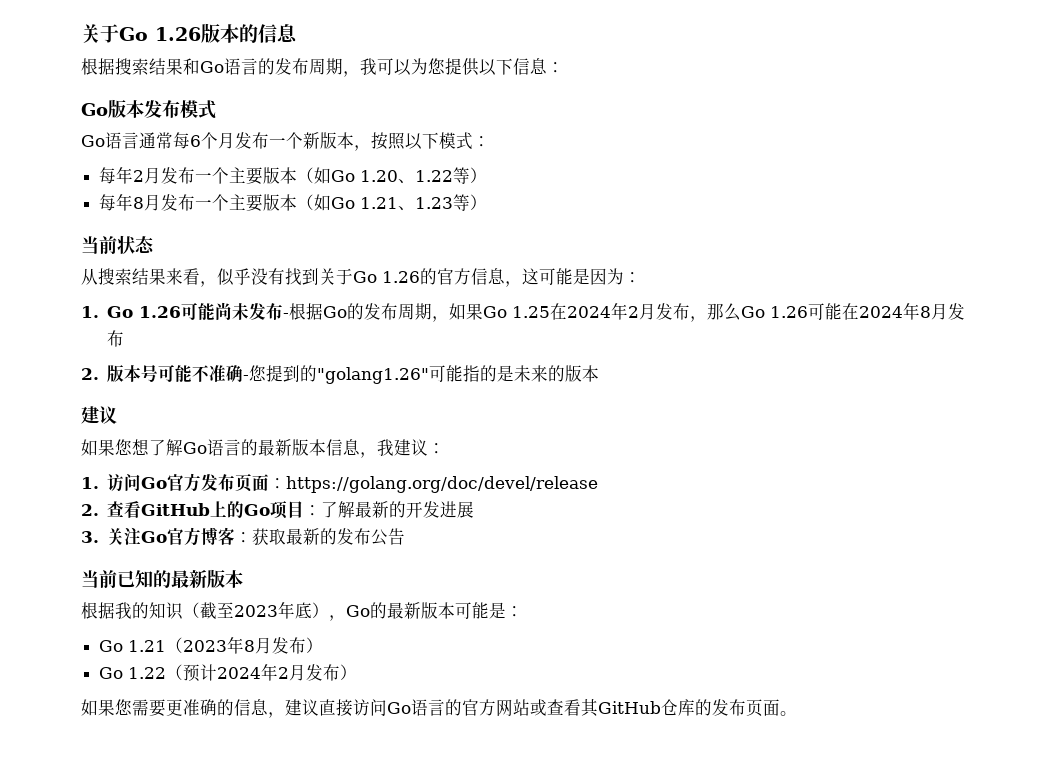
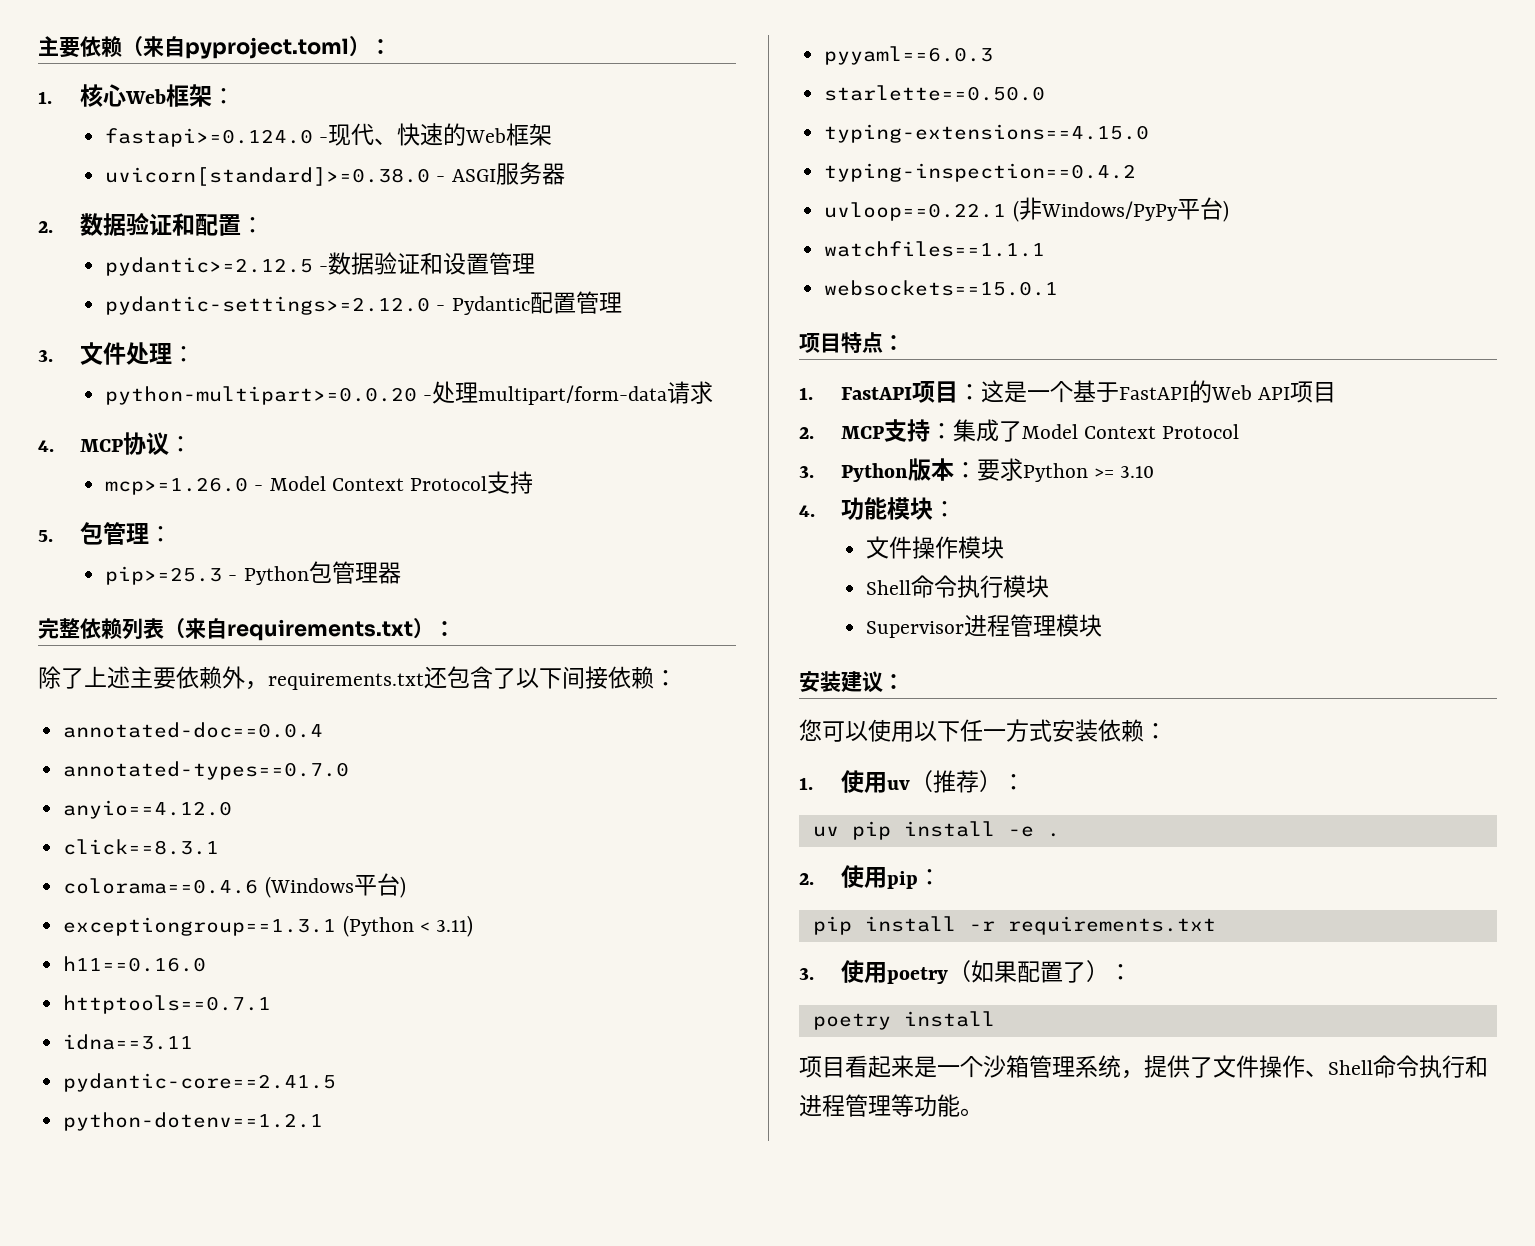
- 关于Go 1.26版本的信息
- 根据搜索结果和Go语言的发布周期，我可以为您提供以下信息：
- Go版本发布模式
- Go语言通常每6个月发布一个新版本，按照以下模式：
- 每年2月发布一个主要版本（如Go 1.20、1.22等）
- 每年8月发布一个主要版本（如Go 1.21、1.23等）
- 当前状态
- 从搜索结果来看，似乎没有找到关于Go 1.26的官方信息，这可能是因为：
- 1. Go 1.26可能尚未发布-根据Go的发布周期，如果Go 1.25在2024年2月发布，那么Go 1.26可能在2024年8月发布
- 2.版本号可能不准确-您提到的"golang1.26"可能指的是未来的版本
- 建议
- 如果您想了解Go语言的最新版本信息，我建议：
- 1.访问Go官方发布页面：https://golang.org/doc/devel/release
- 2.查看GitHub上的Go项目：了解最新的开发进展
- 3.关注Go官方博客：获取最新的发布公告
- 当前已知的最新版本
- 根据我的知识（截至2023年底），Go的最新版本可能是：
- Go 1.21（2023年8月发布）
- Go 1.22（预计2024年2月发布）
- 如果您需要更准确的信息，建议直接访问Go语言的官方网站或查看其GitHub仓库的发布页面。
+ 主要依赖（来自pyproject.toml）：
+ 1.核心Web框架：
+ fastapi>=0.124.0 -现代、快速的Web框架
+ uvicorn[standard]>=0.38.0 - ASGI服务器
+ 2.数据验证和配置：
+ pydantic>=2.12.5 -数据验证和设置管理
+ pydantic-settings>=2.12.0 - Pydantic配置管理
+ 3.文件处理：
+ python-multipart>=0.0.20 -处理multipart/form-data请求
+ 4. MCP协议：
+ mcp>=1.26.0 - Model Context Protocol支持
+ 5.包管理：
+ pip>=25.3 - Python包管理器
+ 完整依赖列表（来自requirements.txt）：
+ 除了上述主要依赖外，requirements.txt还包含了以下间接依赖：
+ annotated-doc==0.0.4
+ annotated-types==0.7.0
+ anyio==4.12.0
+ click==8.3.1
+ colorama==0.4.6 (Windows平台)
+ exceptiongroup==1.3.1 (Python < 3.11)
+ h11==0.16.0
+ httptools==0.7.1
+ idna==3.11
+ pydantic-core==2.41.5
+ python-dotenv==1.2.1
+ pyyaml==6.0.3
+ starlette==0.50.0
+ typing-extensions==4.15.0
+ typing-inspection==0.4.2
+ uvloop==0.22.1 (非Windows/PyPy平台)
+ watchfiles==1.1.1
+ websockets==15.0.1
+ 项目特点：
+ 1. FastAPI项目：这是一个基于FastAPI的Web API项目
+ 2. MCP支持：集成了Model Context Protocol
+ 3. Python版本：要求Python >= 3.10
+ 4.功能模块：
+ 文件操作模块
+ Shell命令执行模块
+ Supervisor进程管理模块
+ 安装建议：
+ 您可以使用以下任一方式安装依赖：
+ 1.使用uv（推荐）：
+ uv pip install -e .
+ 2.使用pip：
+ pip install -r requirements.txt
+ 3.使用poetry（如果配置了）：
+ poetry install
+ 项目看起来是一个沙箱管理系统，提供了文件操作、Shell命令执行和进程管理等功能。

